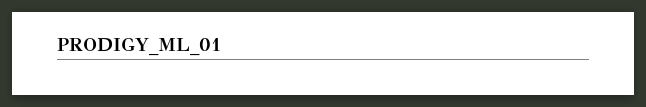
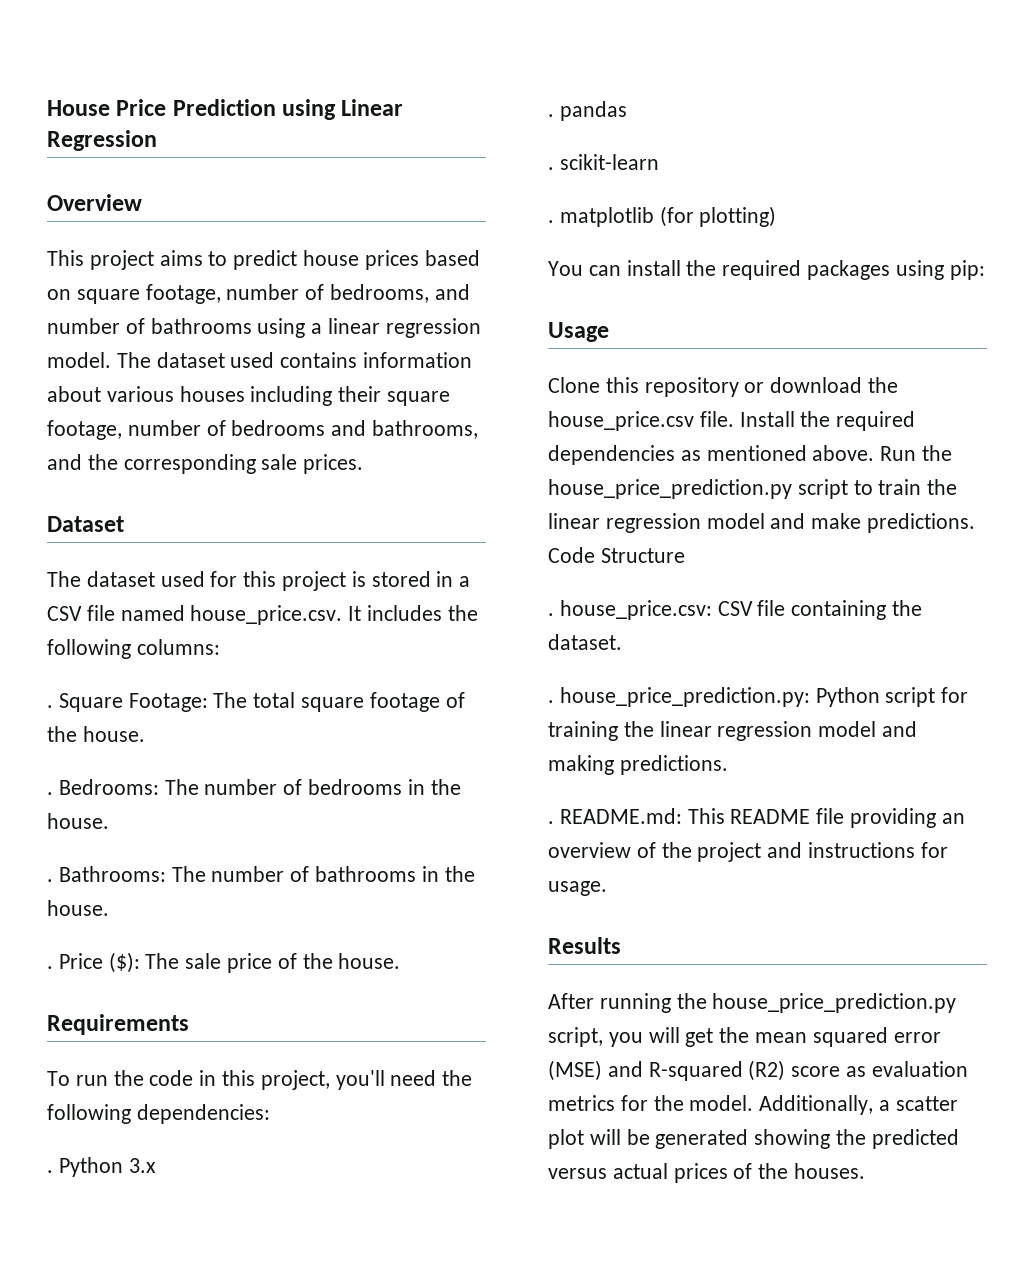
- PRODIGY_ML_01
+ House Price Prediction using Linear Regression
+ Overview
+ This project aims to predict house prices based on square footage, number of bedrooms, and number of bathrooms using a linear regression model. The dataset used contains information about various houses including their square footage, number of bedrooms and bathrooms, and the corresponding sale prices.
+ Dataset
+ The dataset used for this project is stored in a CSV file named house_price.csv. It includes the following columns:
+ . Square Footage: The total square footage of the house.
+ . Bedrooms: The number of bedrooms in the house.
+ . Bathrooms: The number of bathrooms in the house.
+ . Price ($): The sale price of the house.
+ Requirements
+ To run the code in this project, you'll need the following dependencies:
+ . Python 3.x
+ . pandas
+ . scikit-learn
+ . matplotlib (for plotting)
+ You can install the required packages using pip:
+ Usage
+ Clone this repository or download the house_price.csv file. Install the required dependencies as mentioned above. Run the house_price_prediction.py script to train the linear regression model and make predictions. Code Structure
+ . house_price.csv: CSV file containing the dataset.
+ . house_price_prediction.py: Python script for training the linear regression model and making predictions.
+ . README.md: This README file providing an overview of the project and instructions for usage.
+ Results
+ After running the house_price_prediction.py script, you will get the mean squared error (MSE) and R-squared (R2) score as evaluation metrics for the model. Additionally, a scatter plot will be generated showing the predicted versus actual prices of the houses.

